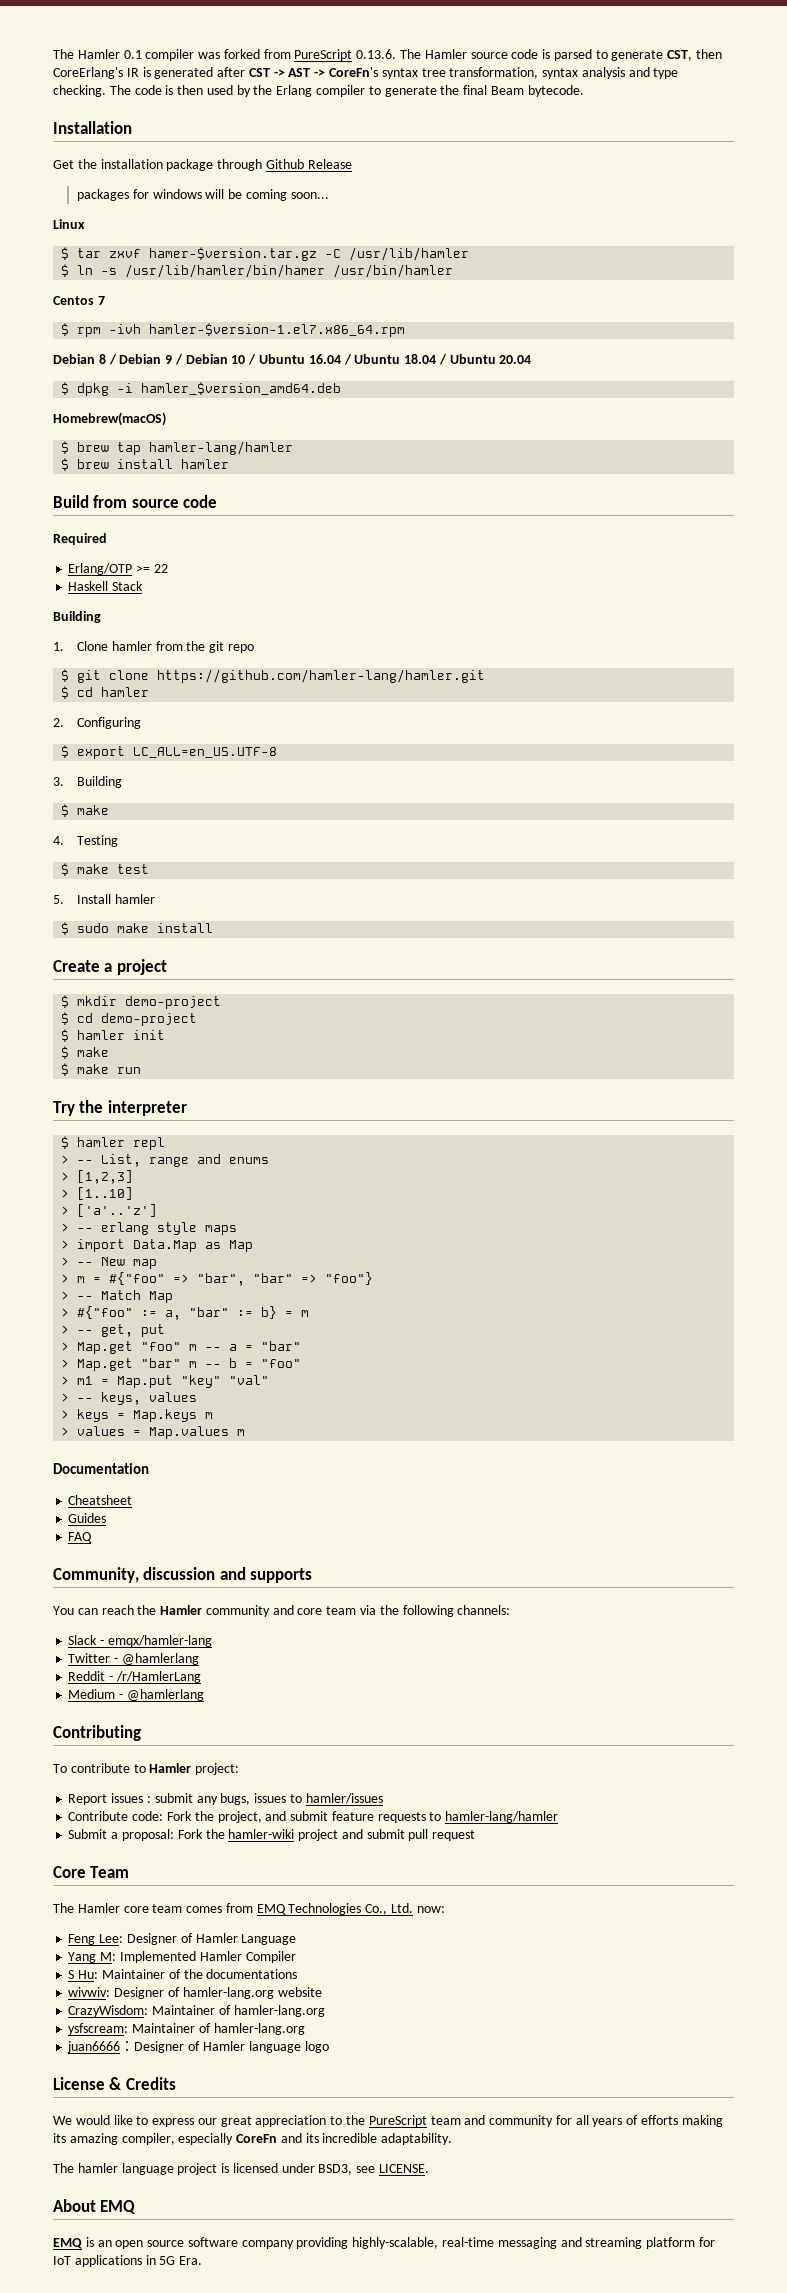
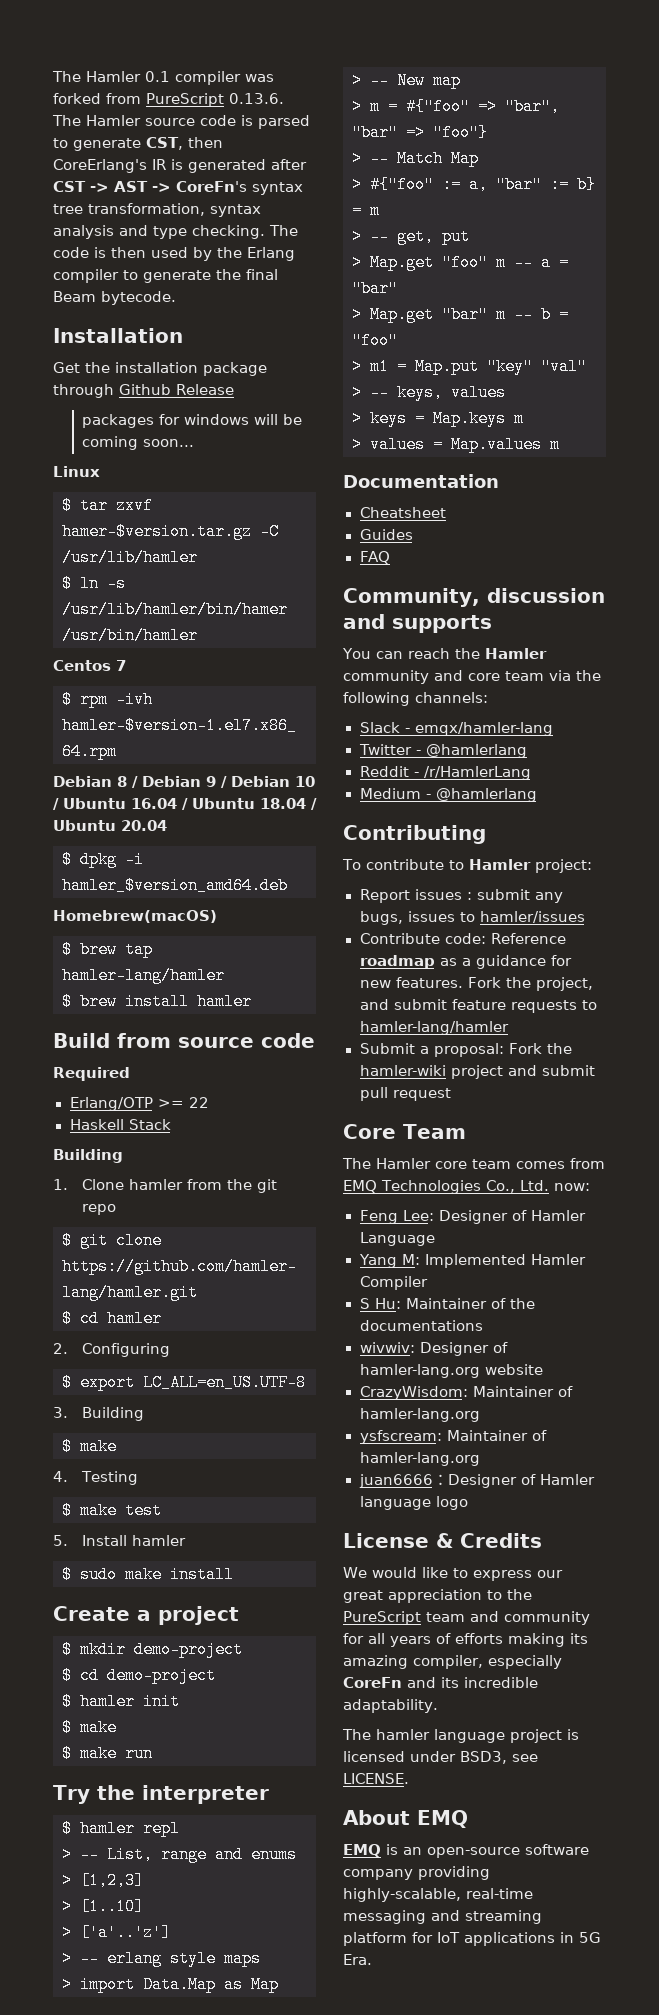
- Contribute code: Fork the project, and submit feature requests to hamler-lang/hamler
+ Contribute code: Reference roadmap as a guidance for new features. Fork the project, and submit feature requests to hamler-lang/hamler
- EMQ is an open source software company providing highly-scalable, real-time messaging and streaming platform for IoT applications in 5G Era.
+ EMQ is an open-source software company providing highly-scalable, real-time messaging and streaming platform for IoT applications in 5G Era.

